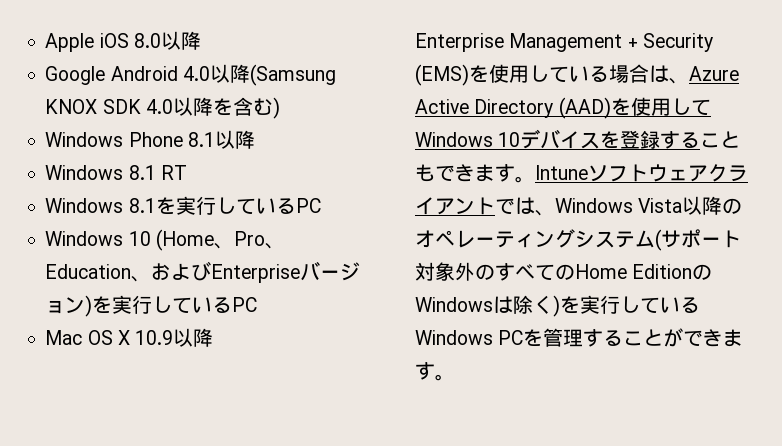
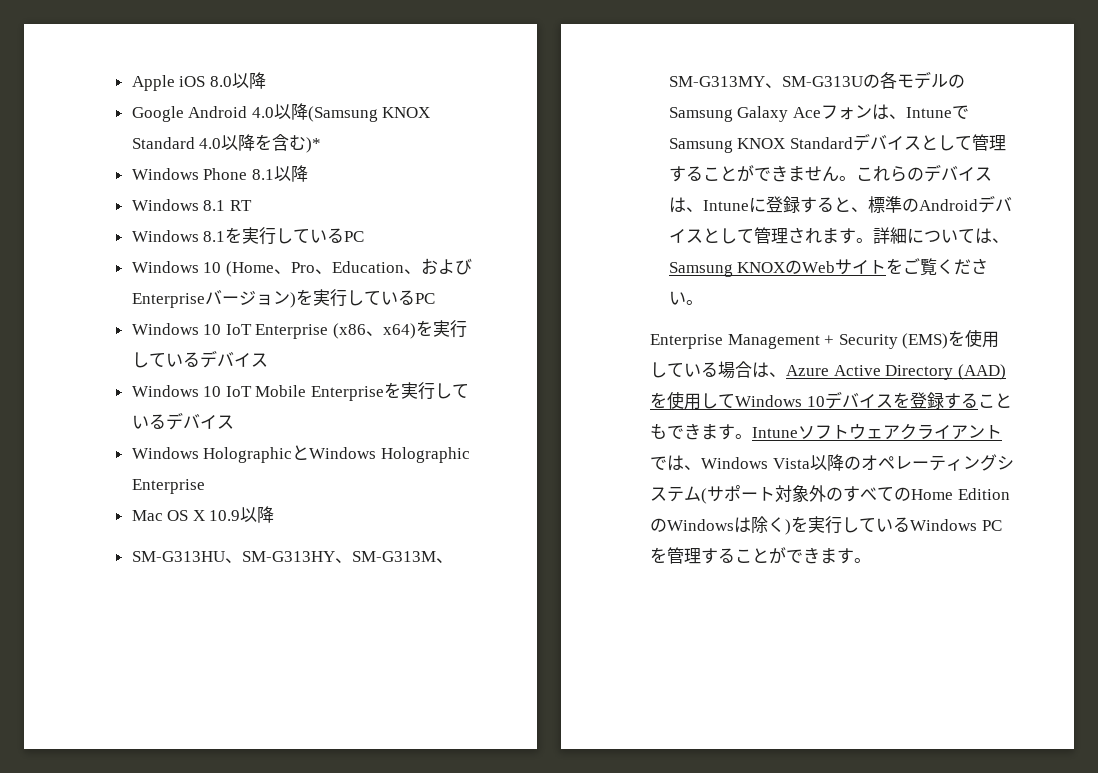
- Google Android 4.0以降(Samsung KNOX SDK 4.0以降を含む)
+ Google Android 4.0以降(Samsung KNOX Standard 4.0以降を含む)*
+ Windows 10 IoT Enterprise (x86、x64)を実行しているデバイス
+ Windows 10 IoT Mobile Enterpriseを実行しているデバイス
+ Windows HolographicとWindows Holographic Enterprise
+ SM-G313HU、SM-G313HY、SM-G313M、SM-G313MY、SM-G313Uの各モデルのSamsung Galaxy Aceフォンは、IntuneでSamsung KNOX Standardデバイスとして管理することができません。これらのデバイスは、Intuneに登録すると、標準のAndroidデバイスとして管理されます。詳細については、Samsung KNOXのWebサイトをご覧ください。

